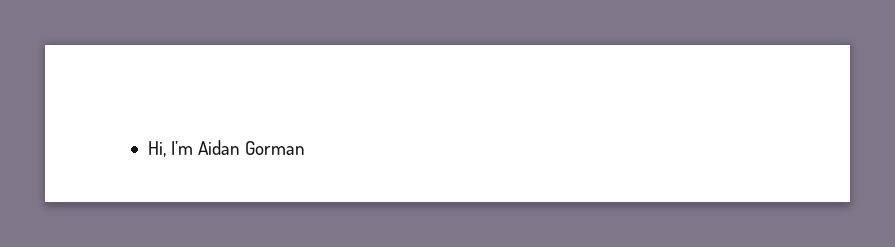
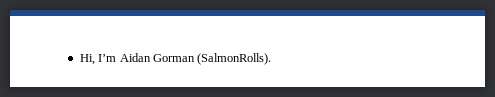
- Hi, I’m Aidan Gorman
+ Hi, I’m Aidan Gorman (SalmonRolls).

